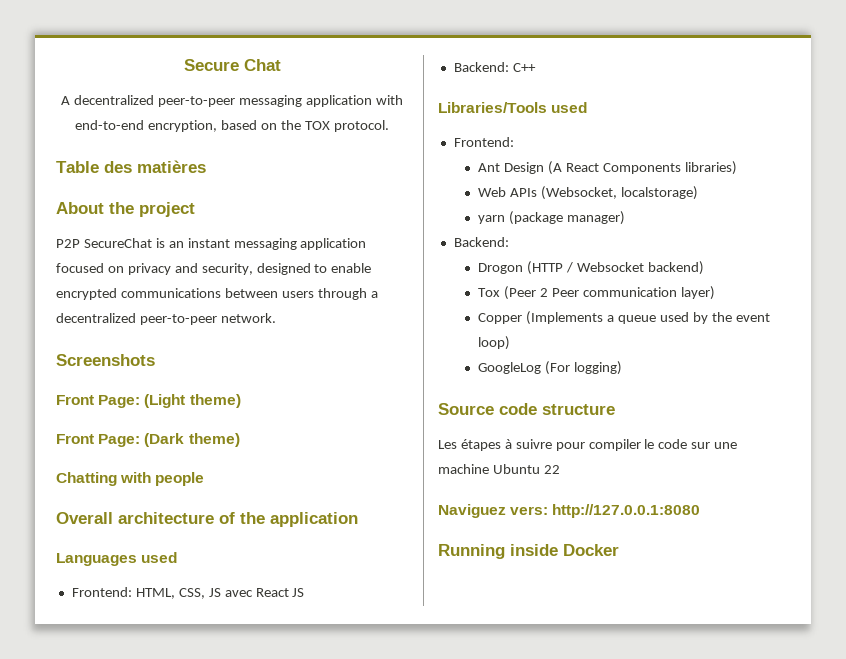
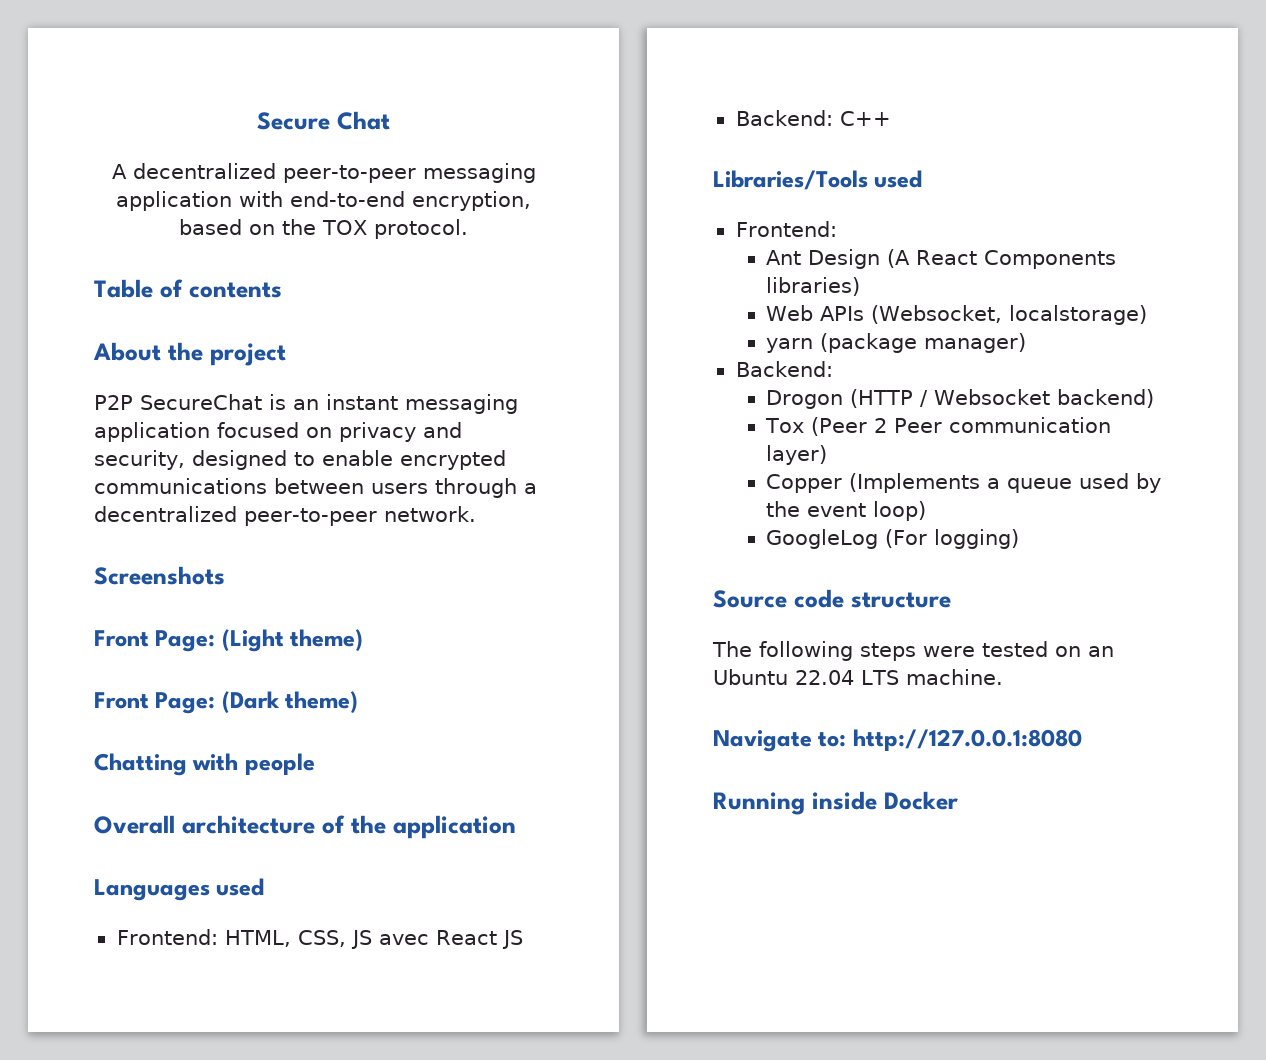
- Table des matières
+ Table of contents
- Les étapes à suivre pour compiler le code sur une machine Ubuntu 22
- Naviguez vers: http://127.0.0.1:8080
+ The following steps were tested on an Ubuntu 22.04 LTS machine.
+ Navigate to: http://127.0.0.1:8080

